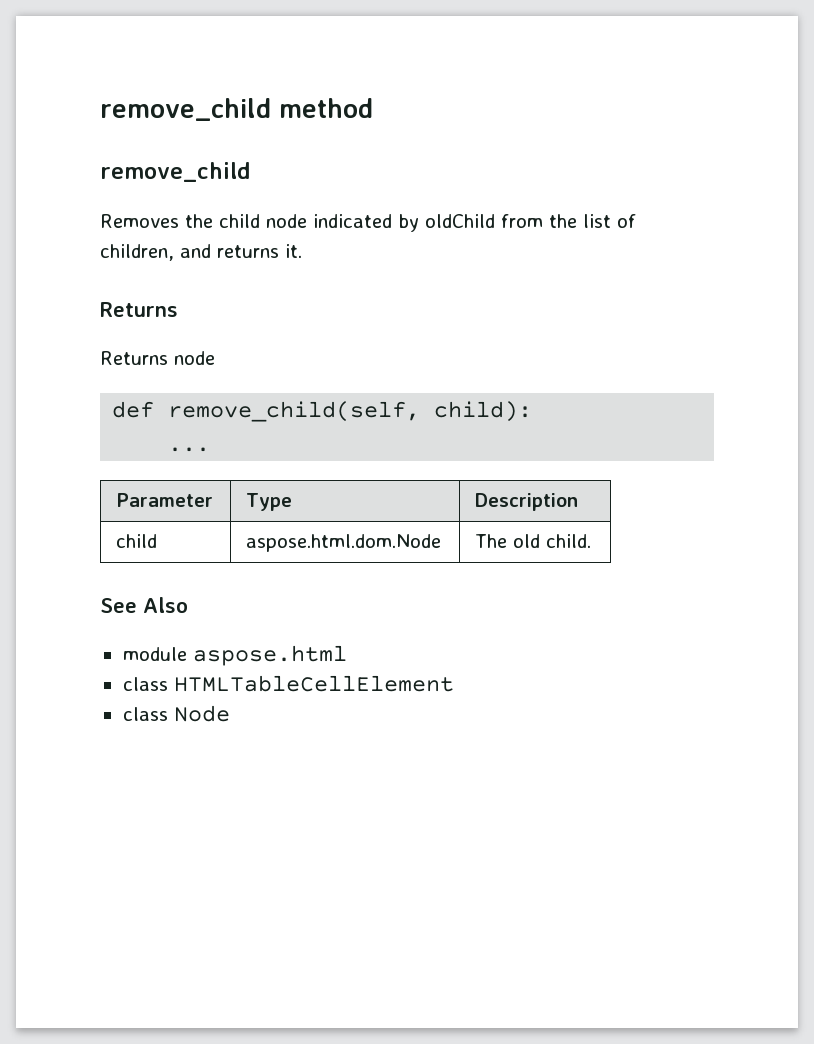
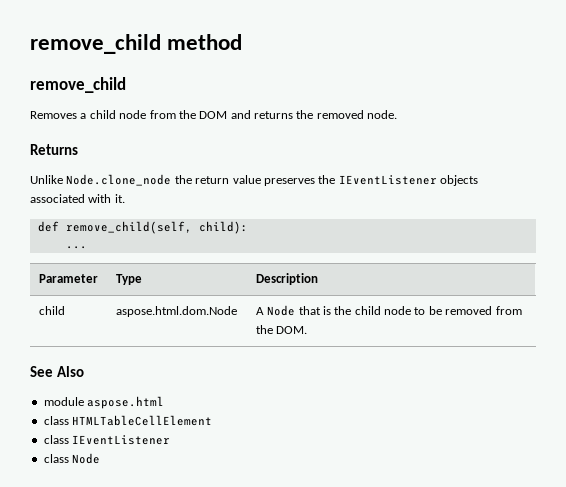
- Removes the child node indicated by oldChild from the list of children, and returns it.
+ Removes a child node from the DOM and returns the removed node.
  Returns
- Returns node
+ Unlike Node.clone_node the return value preserves the IEventListener objects associated with it.
- child | aspose.html.dom.Node | The old child.
+ child | aspose.html.dom.Node | A Node that is the child node to be removed from the DOM.
+ class IEventListener

